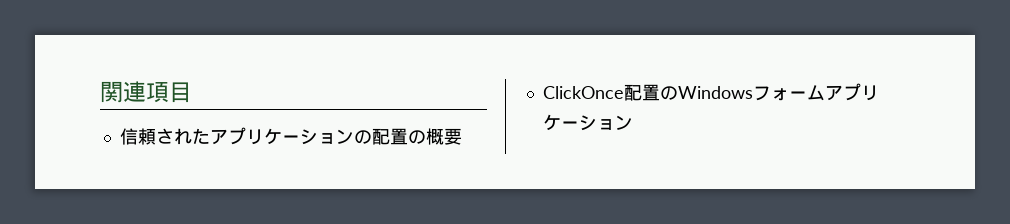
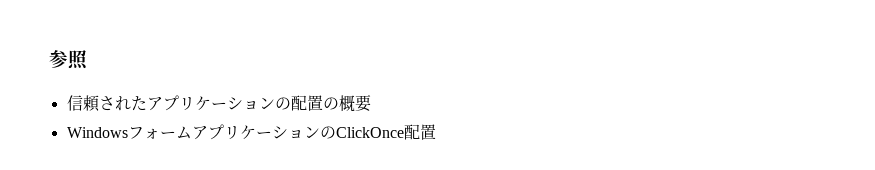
- 関連項目
+ 参照
- ClickOnce配置のWindowsフォームアプリケーション
+ WindowsフォームアプリケーションのClickOnce配置

